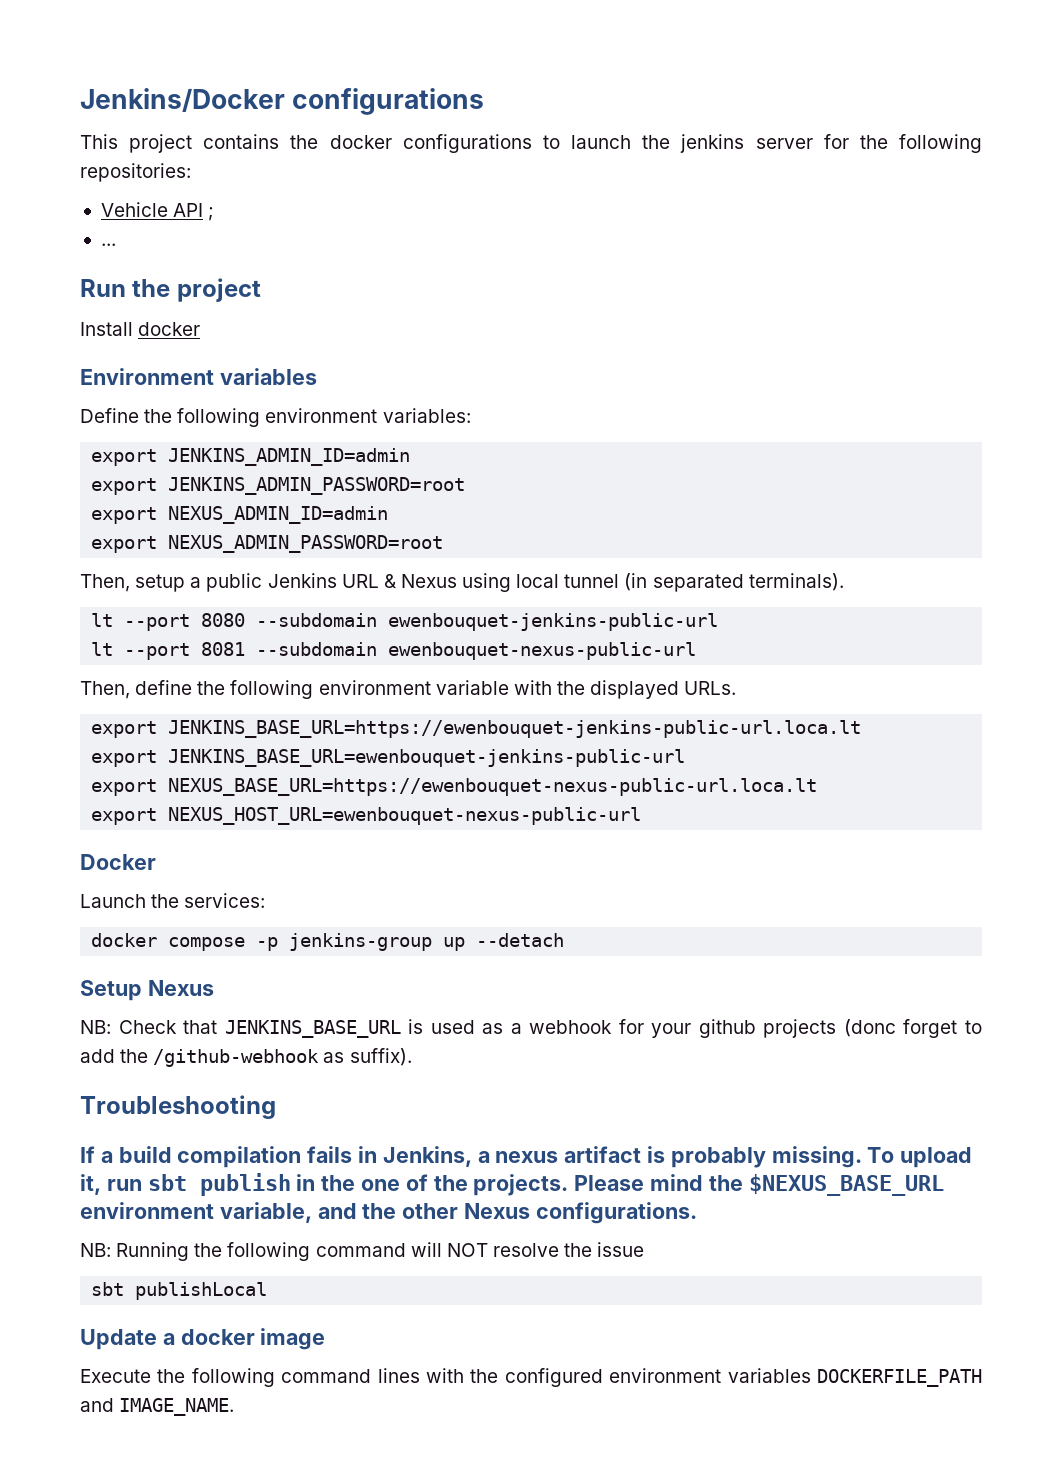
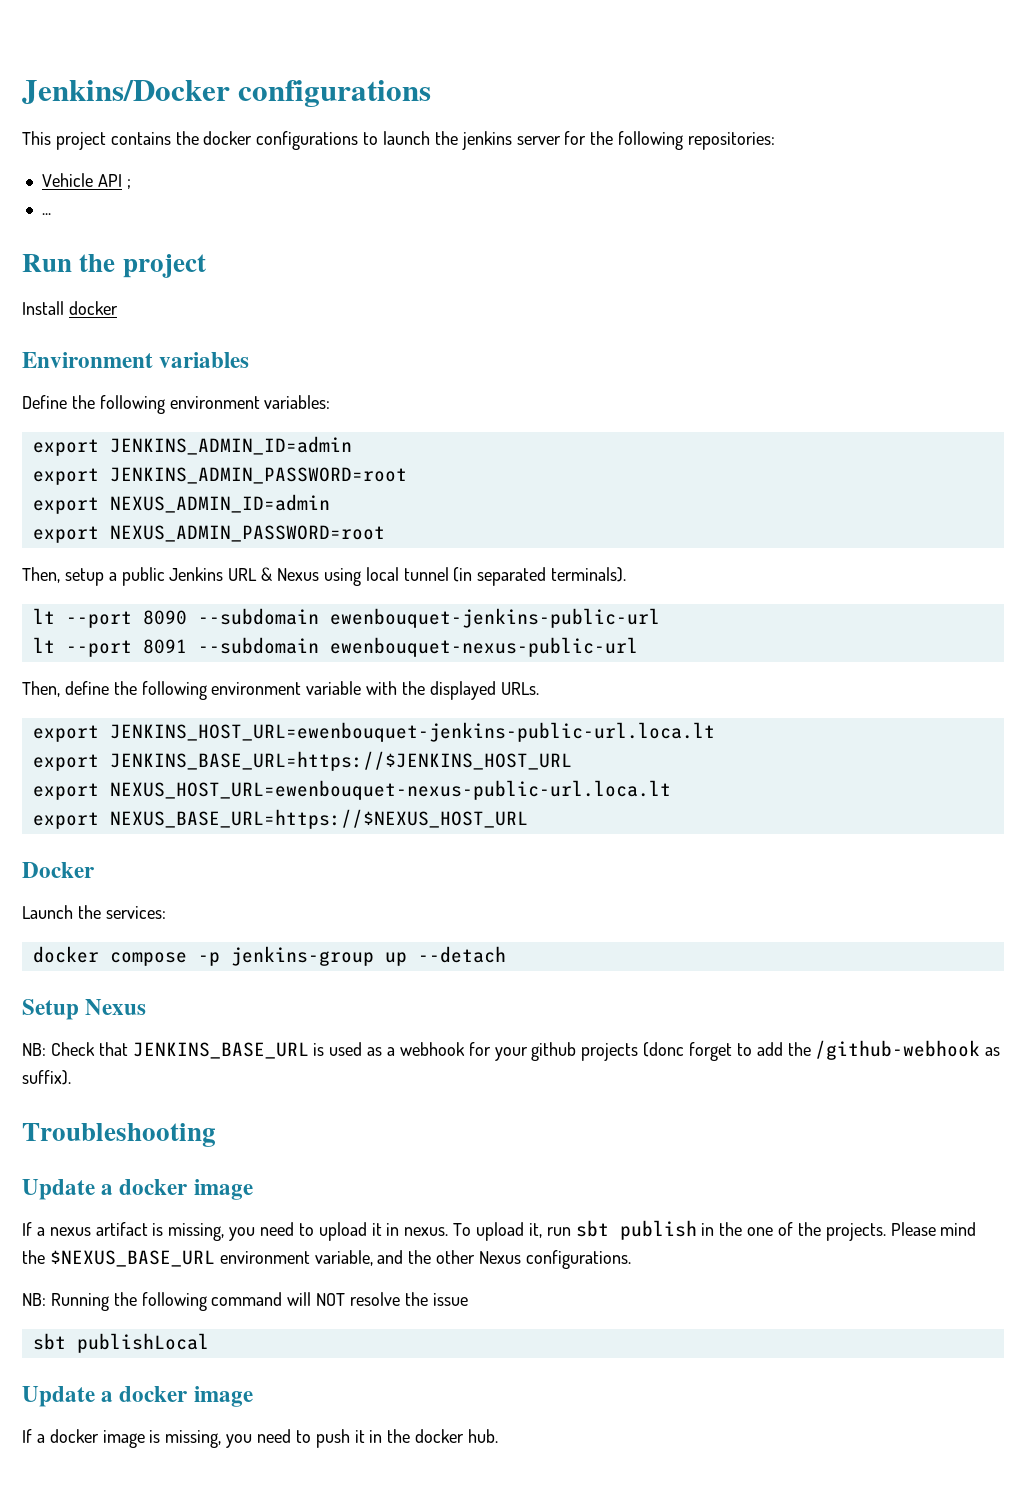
- lt --port 8080 --subdomain ewenbouquet-jenkins-public-url
+ lt --port 8090 --subdomain ewenbouquet-jenkins-public-url
- lt --port 8081 --subdomain ewenbouquet-nexus-public-url
+ lt --port 8091 --subdomain ewenbouquet-nexus-public-url
- export JENKINS_BASE_URL=https://ewenbouquet-jenkins-public-url.loca.lt
- export JENKINS_BASE_URL=ewenbouquet-jenkins-public-url
- export NEXUS_BASE_URL=https://ewenbouquet-nexus-public-url.loca.lt
- export NEXUS_HOST_URL=ewenbouquet-nexus-public-url
+ export JENKINS_HOST_URL=ewenbouquet-jenkins-public-url.loca.lt
+ export JENKINS_BASE_URL=https://$JENKINS_HOST_URL
+ export NEXUS_HOST_URL=ewenbouquet-nexus-public-url.loca.lt
+ export NEXUS_BASE_URL=https://$NEXUS_HOST_URL
  Troubleshooting
- If a build compilation fails in Jenkins, a nexus artifact is probably missing.
+ Update a docker image
+ If a nexus artifact is missing, you need to upload it in nexus.
- Execute the following command lines with the configured environment variables DOCKERFILE_PATH and IMAGE_NAME.
+ If a docker image is missing, you need to push it in the docker hub.

